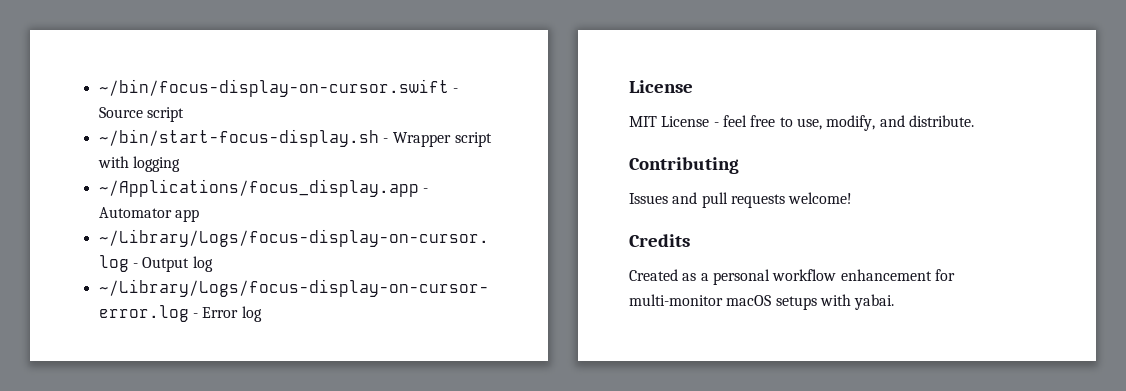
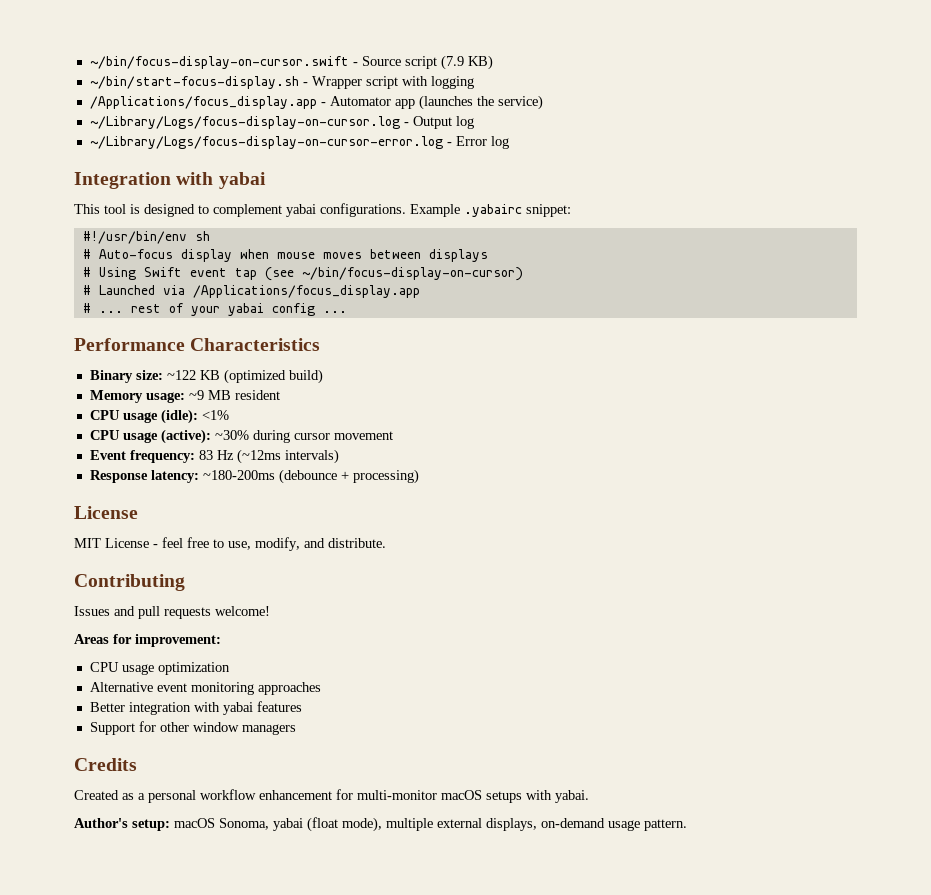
- ~/bin/focus-display-on-cursor.swift - Source script
+ ~/bin/focus-display-on-cursor.swift - Source script (7.9 KB)
- ~/Applications/focus_display.app - Automator app
+ /Applications/focus_display.app - Automator app (launches the service)
+ Integration with yabai
+ This tool is designed to complement yabai configurations. Example .yabairc snippet:
+ #!/usr/bin/env sh
+ # Auto-focus display when mouse moves between displays
+ # Using Swift event tap (see ~/bin/focus-display-on-cursor)
+ # Launched via /Applications/focus_display.app
+ # ... rest of your yabai config ...
+ Performance Characteristics
+ Binary size: ~122 KB (optimized build)
+ Memory usage: ~9 MB resident
+ CPU usage (idle): <1%
+ CPU usage (active): ~30% during cursor movement
+ Event frequency: 83 Hz (~12ms intervals)
+ Response latency: ~180-200ms (debounce + processing)
+ Areas for improvement:
+ CPU usage optimization
+ Alternative event monitoring approaches
+ Better integration with yabai features
+ Support for other window managers
+ Author's setup: macOS Sonoma, yabai (float mode), multiple external displays, on-demand usage pattern.

